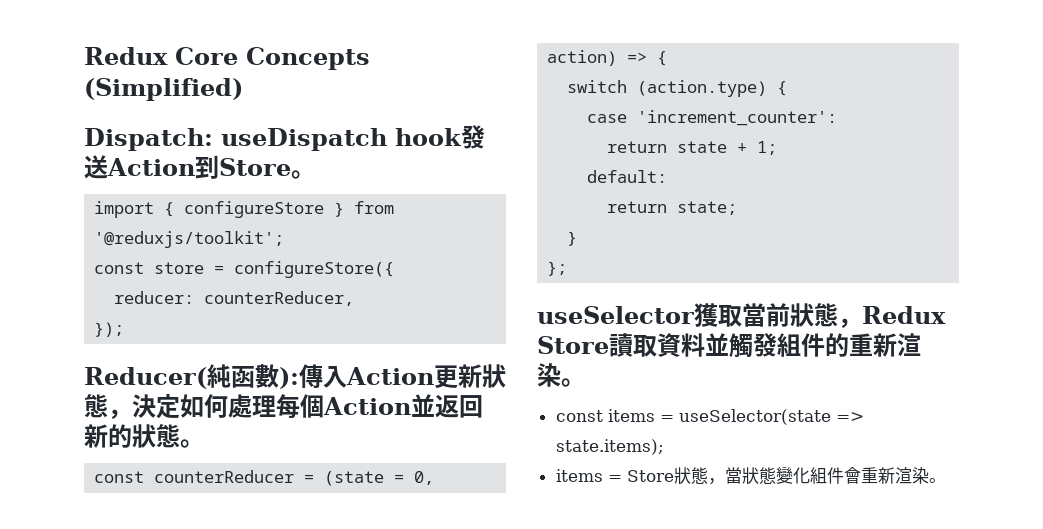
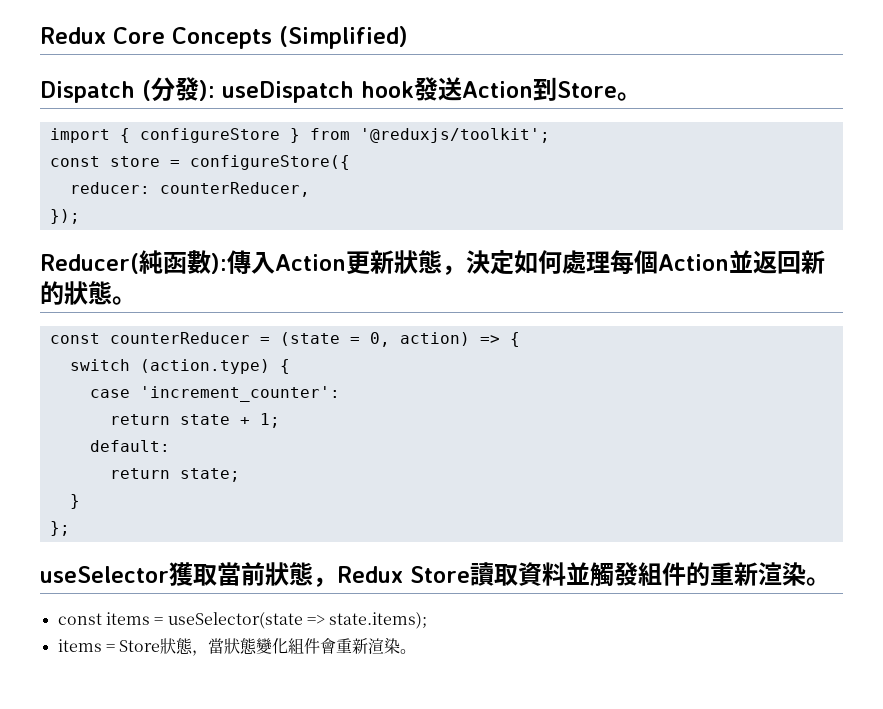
- Dispatch: useDispatch hook發送Action到Store。
+ Dispatch (分發): useDispatch hook發送Action到Store。

